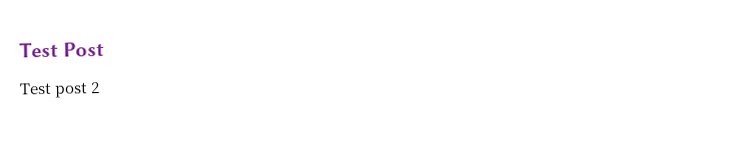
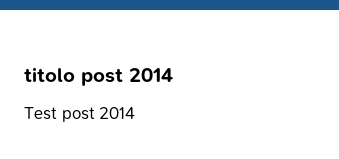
- Test Post
+ titolo post 2014
- Test post 2
+ Test post 2014

